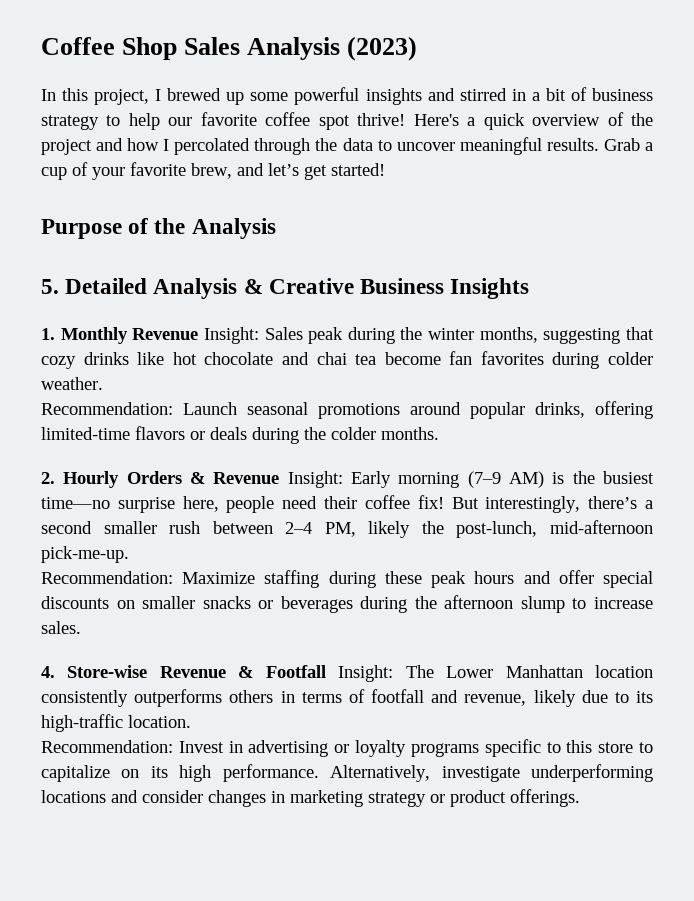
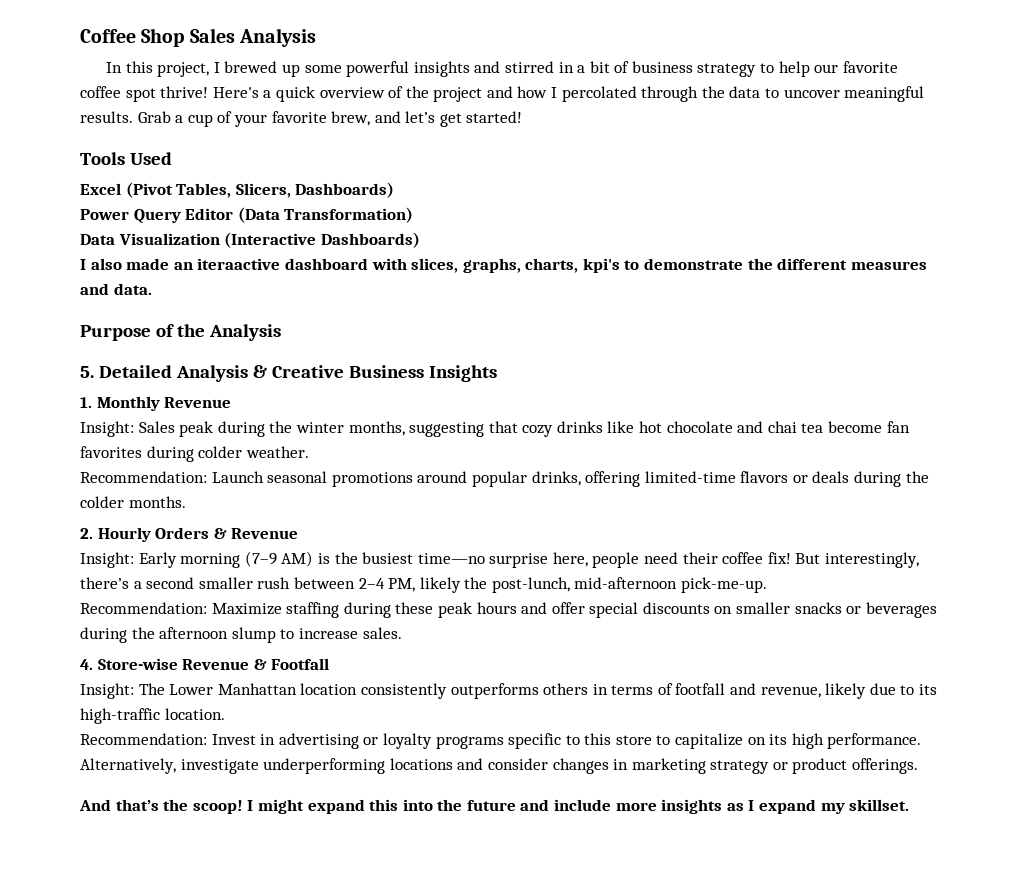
- Coffee Shop Sales Analysis (2023)
+ Coffee Shop Sales Analysis
+ Tools Used
+ Excel (Pivot Tables, Slicers, Dashboards)
+ Power Query Editor (Data Transformation)
+ Data Visualization (Interactive Dashboards)
+ I also made an iteraactive dashboard with slices, graphs, charts, kpi's to demonstrate the different measures and data.
- 1. Monthly Revenue Insight: Sales peak during the winter months, suggesting that cozy drinks like hot chocolate and chai tea become fan favorites during colder weather.
+ 1. Monthly Revenue
+ Insight: Sales peak during the winter months, suggesting that cozy drinks like hot chocolate and chai tea become fan favorites during colder weather.
- 2. Hourly Orders & Revenue Insight: Early morning (7–9 AM) is the busiest time—no surprise here, people need their coffee fix!
+ 2. Hourly Orders & Revenue
+ Insight: Early morning (7–9 AM) is the busiest time—no surprise here, people need their coffee fix!
- 4. Store-wise Revenue & Footfall Insight: The Lower Manhattan location consistently outperforms others in terms of footfall and revenue, likely due to its high-traffic location.
+ 4. Store-wise Revenue & Footfall
+ Insight: The Lower Manhattan location consistently outperforms others in terms of footfall and revenue, likely due to its high-traffic location.
+ And that’s the scoop! I might expand this into the future and include more insights as I expand my skillset.

